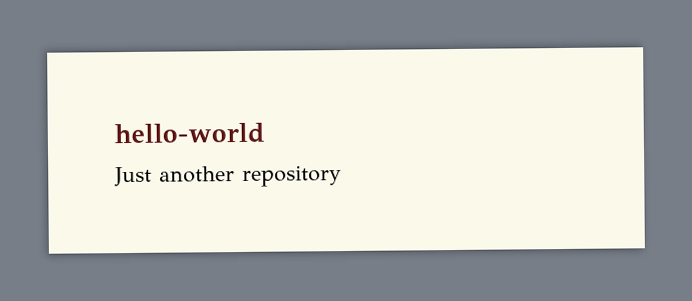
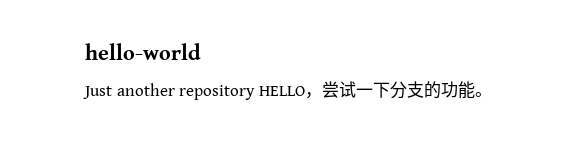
- Just another repository
+ Just another repository HELLO，尝试一下分支的功能。

